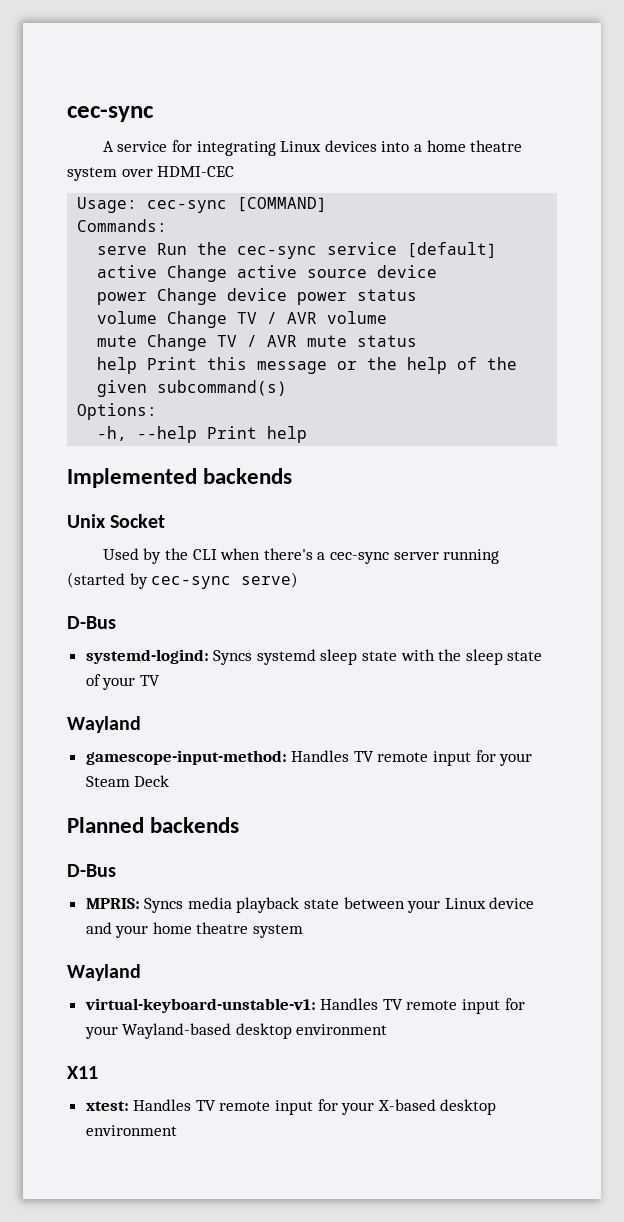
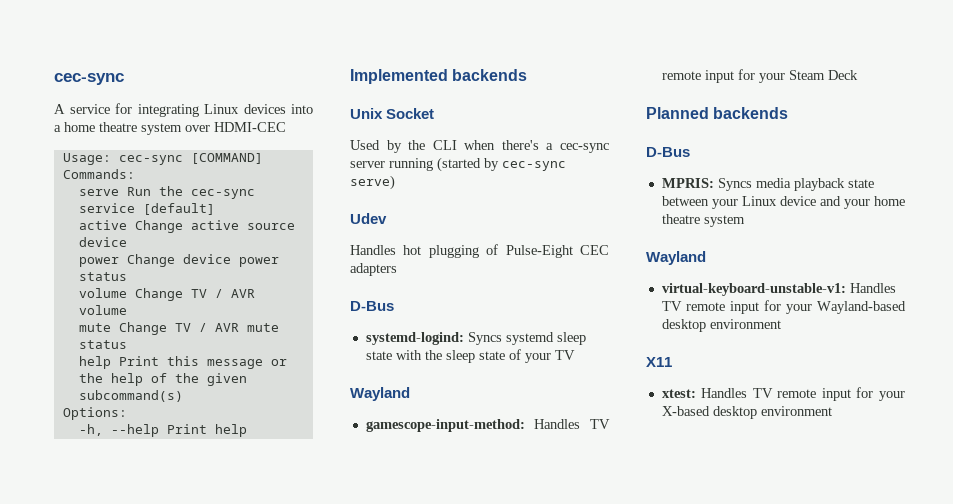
+ Udev
+ Handles hot plugging of Pulse-Eight CEC adapters

